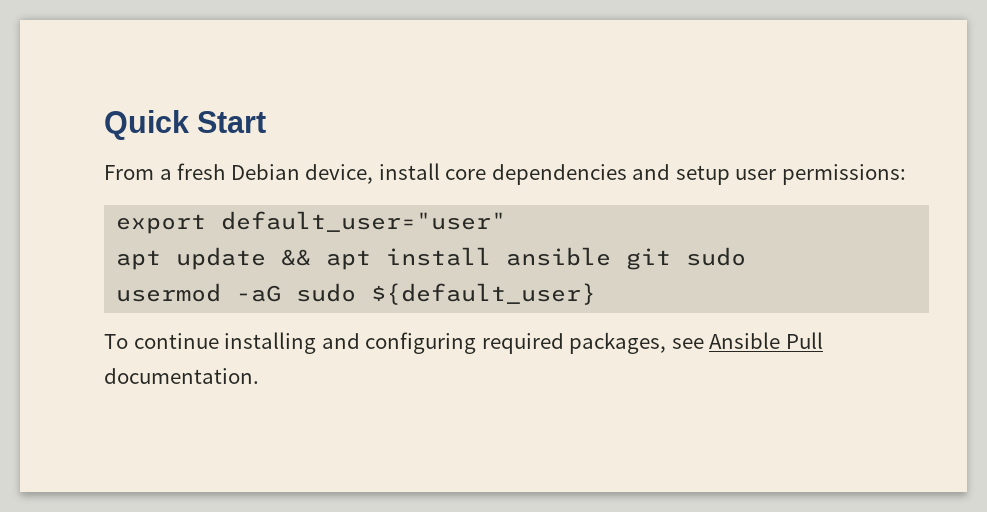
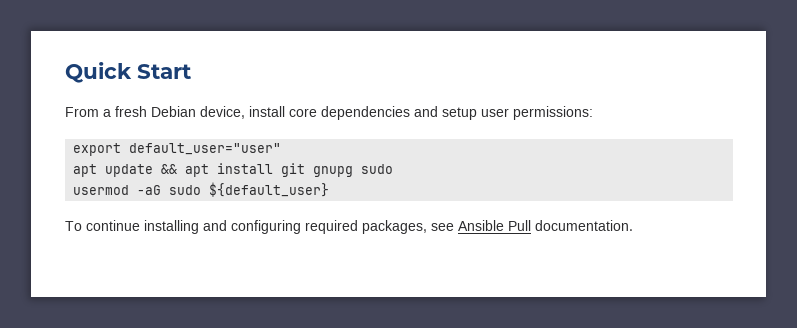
- apt update && apt install ansible git sudo
+ apt update && apt install git gnupg sudo

